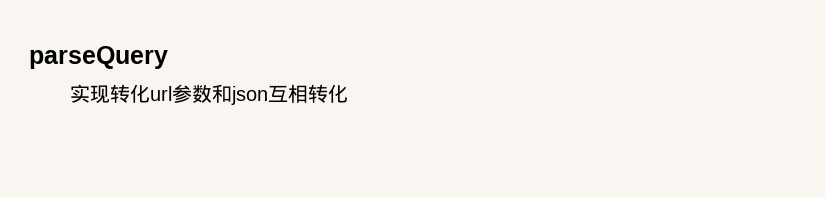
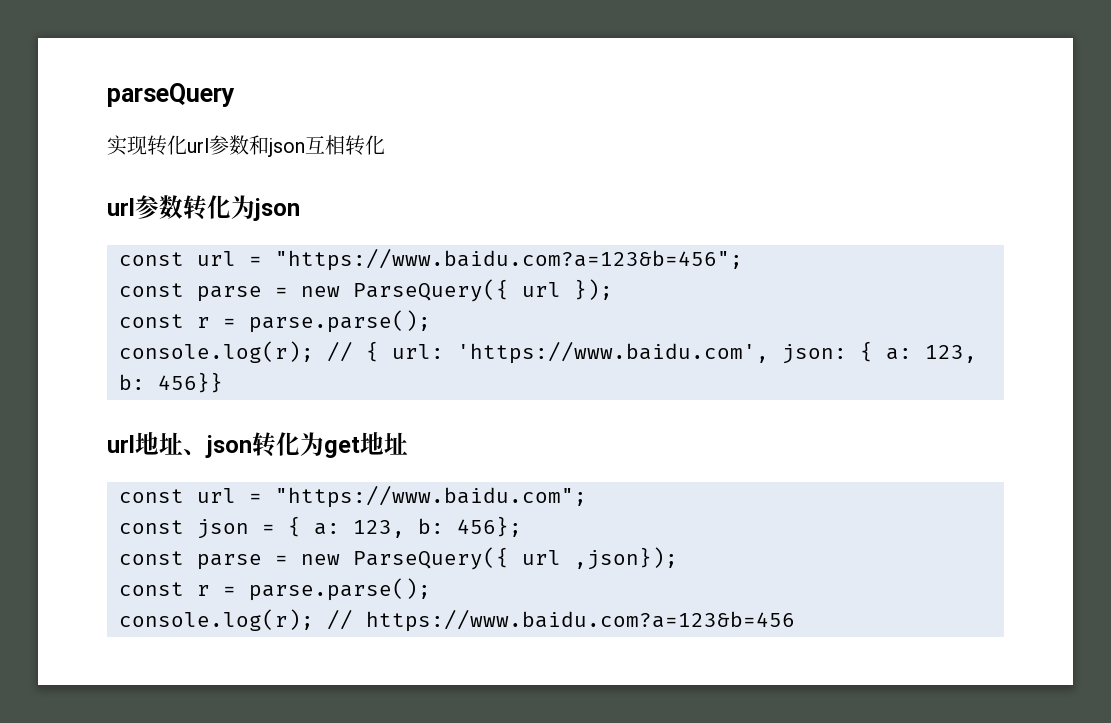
+ url参数转化为json
+ const url = "https://www.baidu.com?a=123&b=456";
+ const parse = new ParseQuery({ url });
+ const r = parse.parse();
+ console.log(r); // { url: 'https://www.baidu.com', json: { a: 123, b: 456}}
+ url地址、json转化为get地址
+ const url = "https://www.baidu.com";
+ const json = { a: 123, b: 456};
+ const parse = new ParseQuery({ url ,json});
+ const r = parse.parse();
+ console.log(r); // https://www.baidu.com?a=123&b=456

